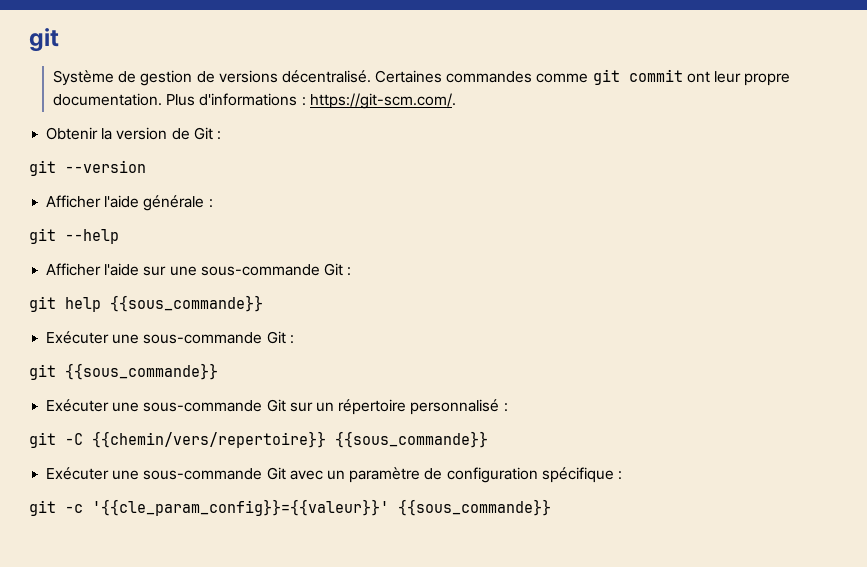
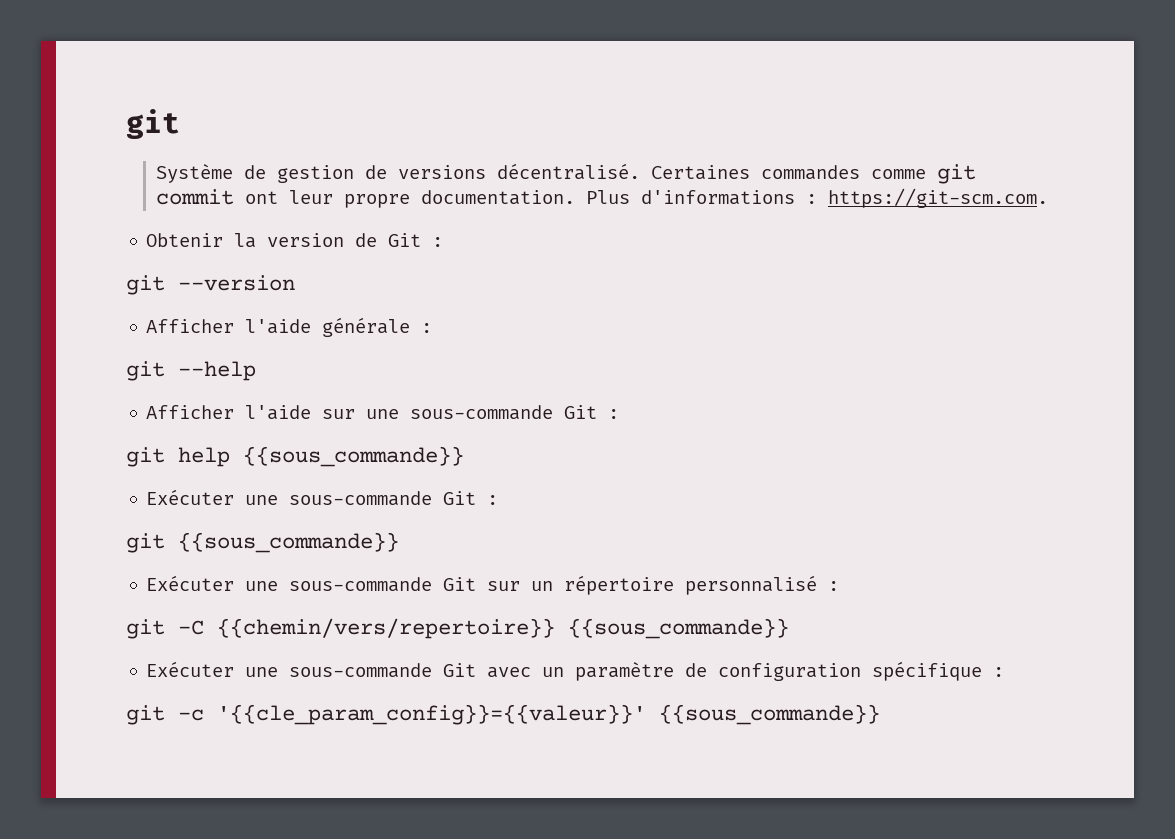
- Plus d'informations : https://git-scm.com/.
+ Plus d'informations : https://git-scm.com.

